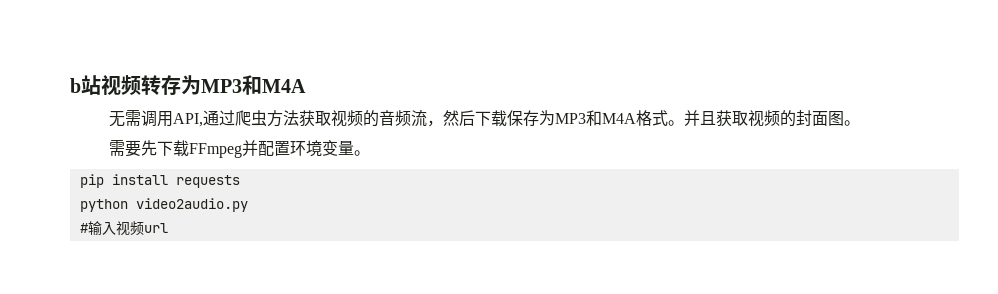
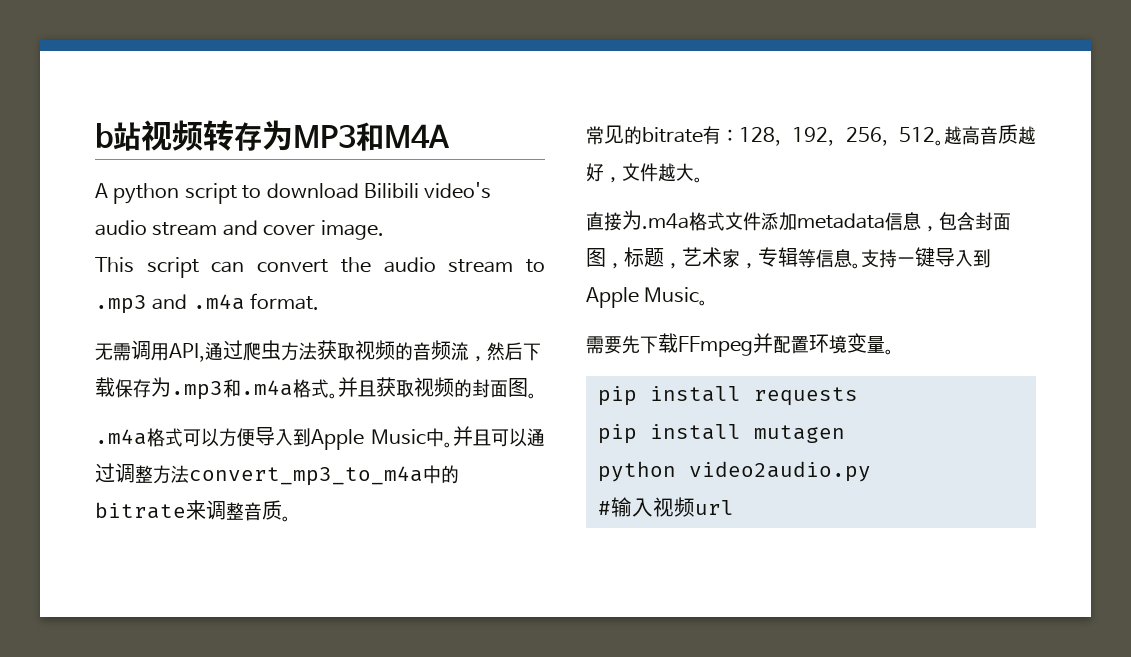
+ A python script to download Bilibili video's audio stream and cover image.
+ This script can convert the audio stream to .mp3 and .m4a format.
- 无需调用API,通过爬虫方法获取视频的音频流，然后下载保存为MP3和M4A格式。
+ 无需调用API,通过爬虫方法获取视频的音频流，然后下载保存为.mp3和.m4a格式。
+ .m4a格式可以方便导入到Apple Music中。并且可以通过调整方法convert_mp3_to_m4a中的bitrate来调整音质。
+ 常见的bitrate有：128, 192, 256, 512。越高音质越好，文件越大。
+ 直接为.m4a格式文件添加metadata信息，包含封面图，标题，艺术家，专辑等信息。支持一键导入到Apple Music。
+ pip install mutagen

